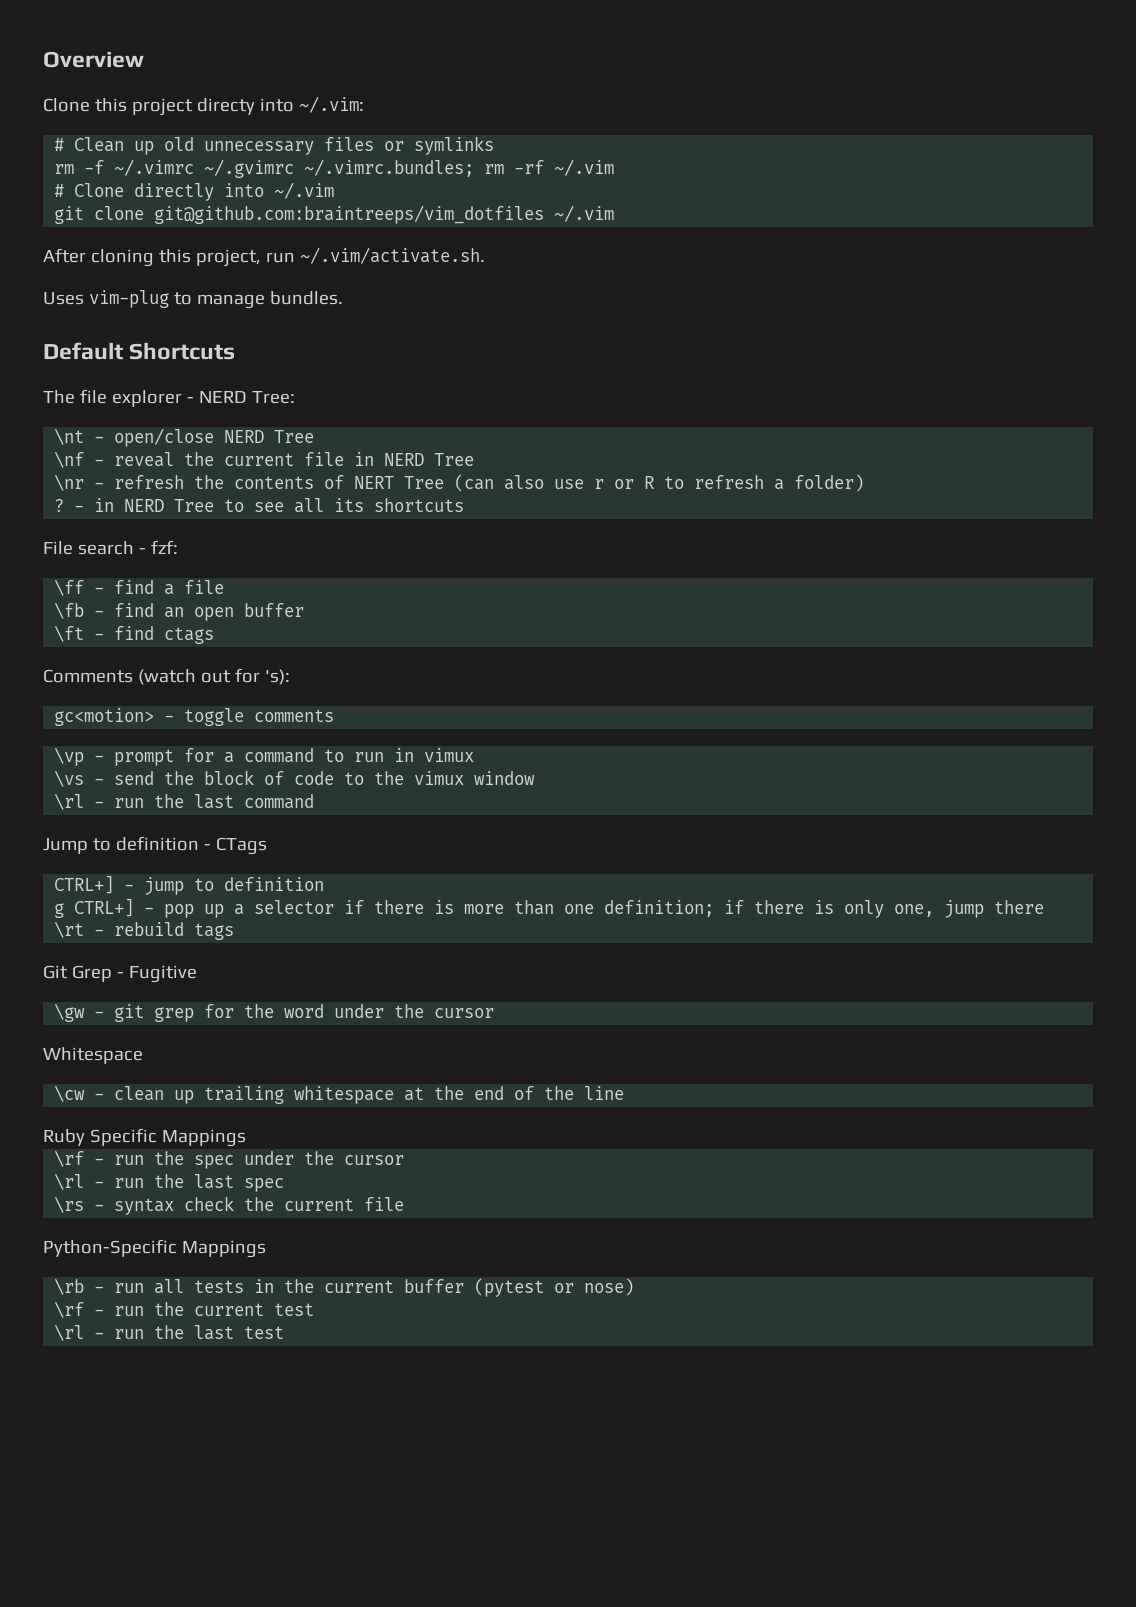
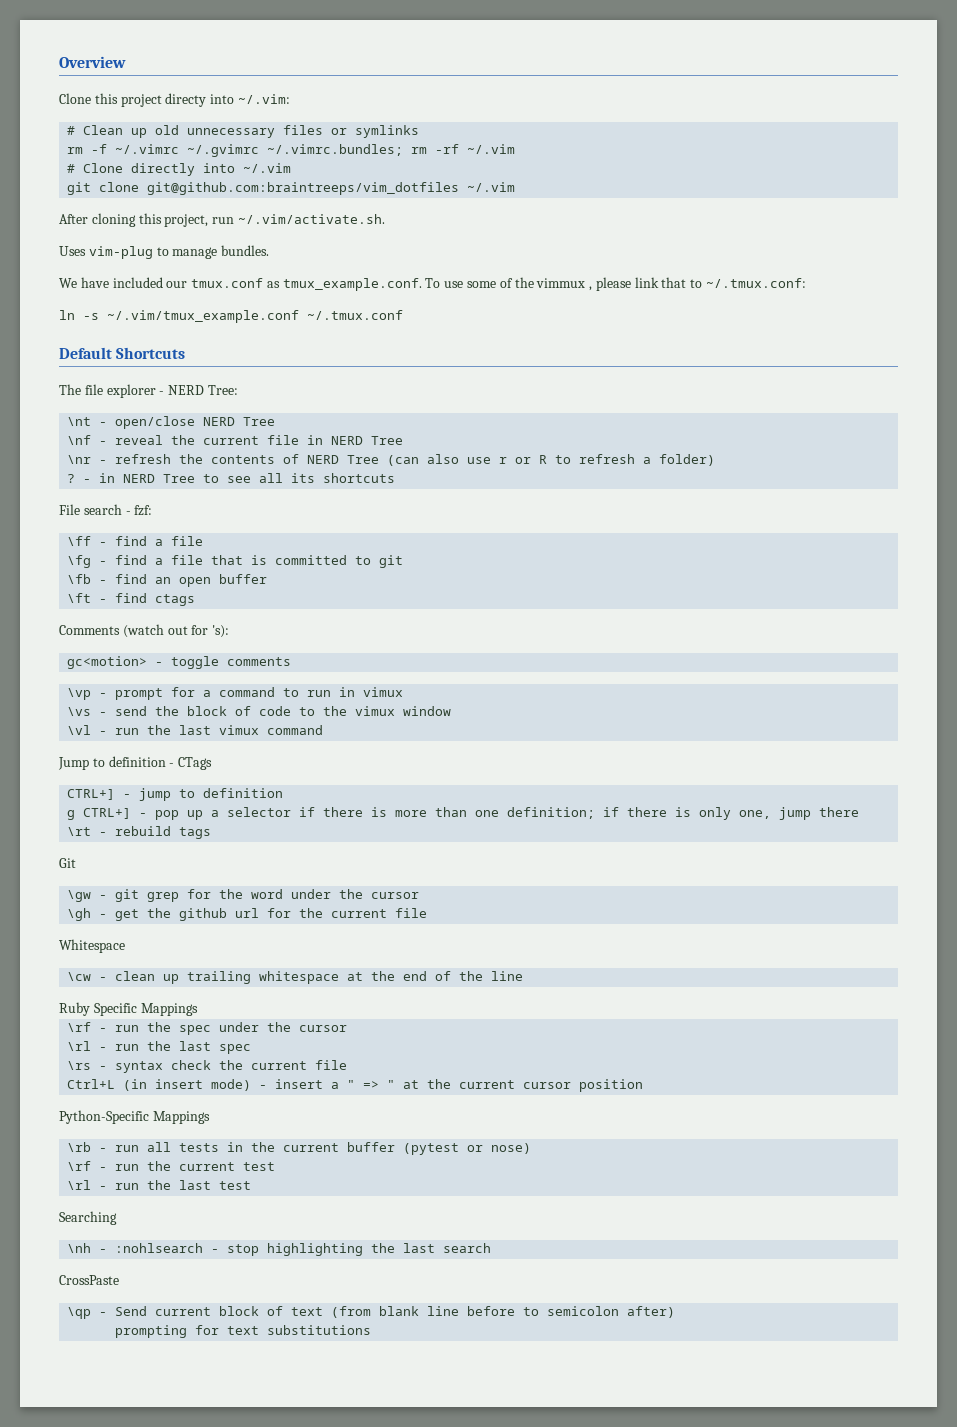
+ We have included our tmux.conf as tmux_example.conf. To use some of the vimmux , please link that to ~/.tmux.conf:
+ ln -s ~/.vim/tmux_example.conf ~/.tmux.conf
- \nr - refresh the contents of NERT Tree (can also use r or R to refresh a folder)
+ \nr - refresh the contents of NERD Tree (can also use r or R to refresh a folder)
+ \fg - find a file that is committed to git
- \rl - run the last command
+ \vl - run the last vimux command
- Git Grep - Fugitive
+ Git
+ \gh - get the github url for the current file
+ Ctrl+L (in insert mode) - insert a " => " at the current cursor position
+ Searching
+ \nh - :nohlsearch - stop highlighting the last search
+ CrossPaste
+ \qp - Send current block of text (from blank line before to semicolon after)
+ prompting for text substitutions

